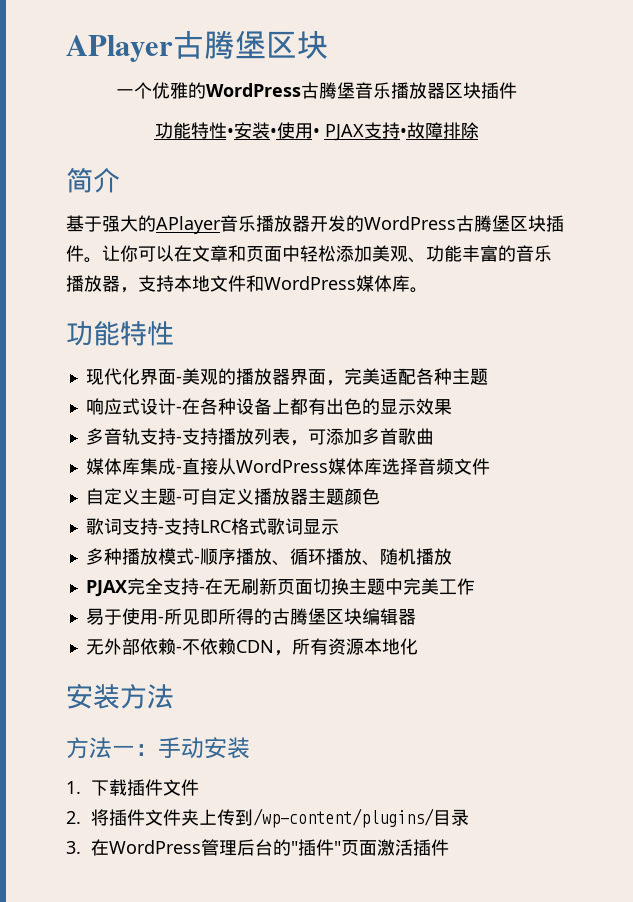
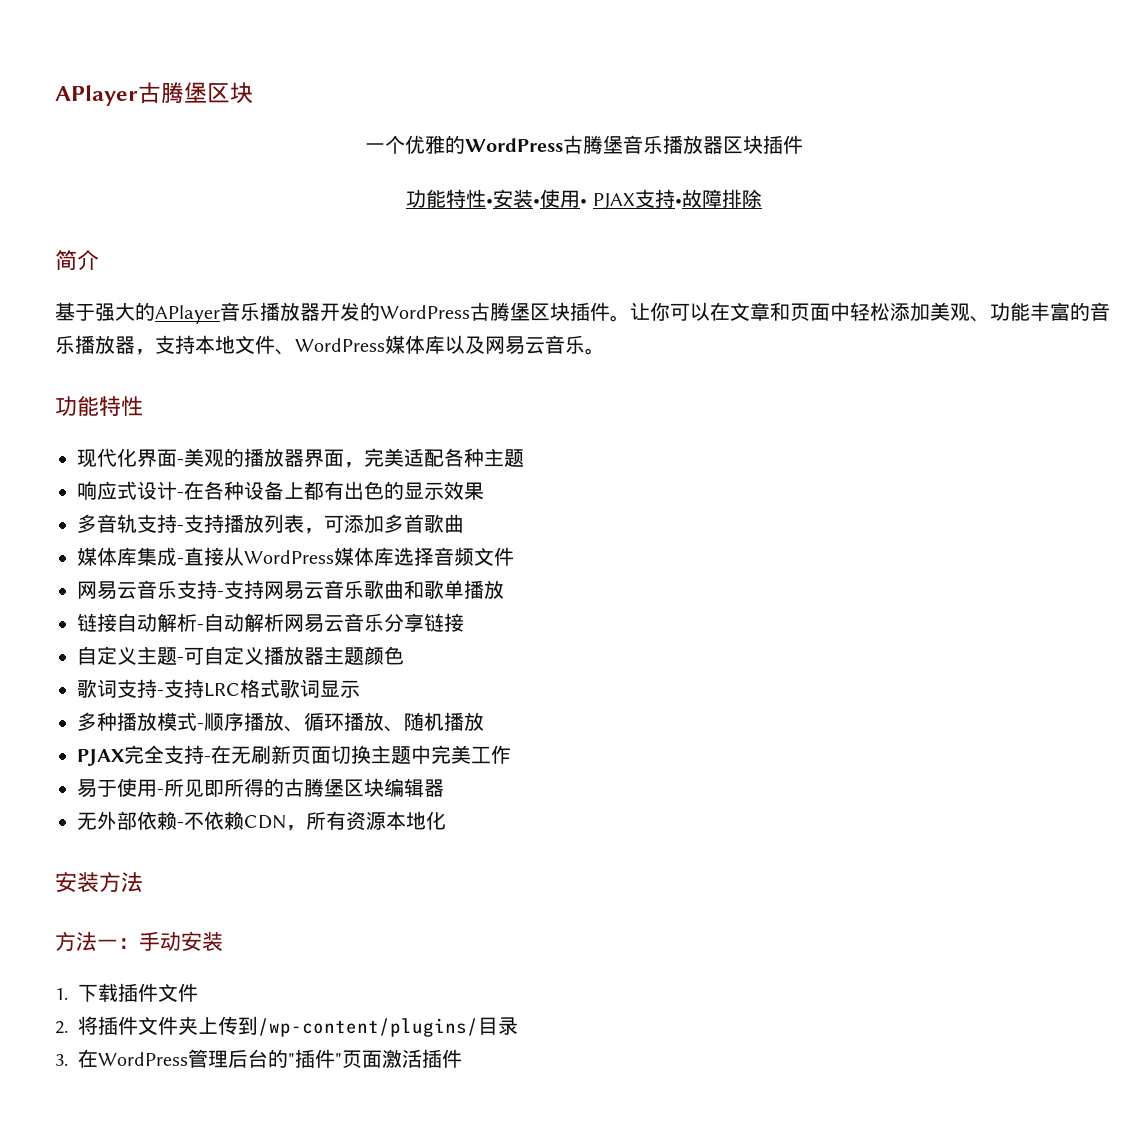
- 让你可以在文章和页面中轻松添加美观、功能丰富的音乐播放器，支持本地文件和WordPress媒体库。
+ 让你可以在文章和页面中轻松添加美观、功能丰富的音乐播放器，支持本地文件、WordPress媒体库以及网易云音乐。
+ 网易云音乐支持-支持网易云音乐歌曲和歌单播放
+ 链接自动解析-自动解析网易云音乐分享链接

